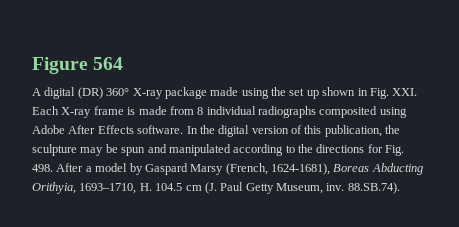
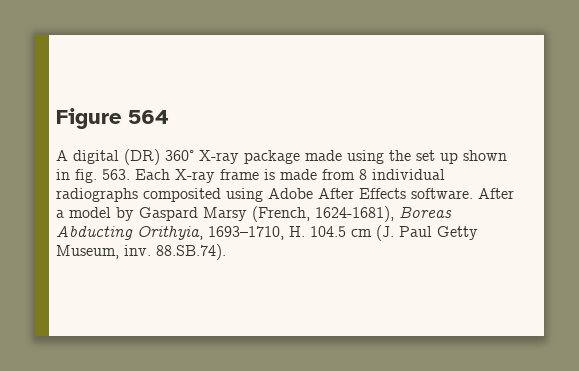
- A digital (DR) 360° X-ray package made using the set up shown in Fig. XXI. Each X-ray frame is made from 8 individual radiographs composited using Adobe After Effects software.
+ A digital (DR) 360° X-ray package made using the set up shown in fig. 563. Each X-ray frame is made from 8 individual radiographs composited using Adobe After Effects software.
- In the digital version of this publication, the sculpture may be spun and manipulated according to the directions for Fig. 498. After a model by Gaspard Marsy (French, 1624-1681), Boreas Abducting Orithyia, 1693–1710, H. 104.5 cm (J. Paul Getty Museum, inv.
+ After a model by Gaspard Marsy (French, 1624-1681), Boreas Abducting Orithyia, 1693–1710, H. 104.5 cm (J. Paul Getty Museum, inv.

